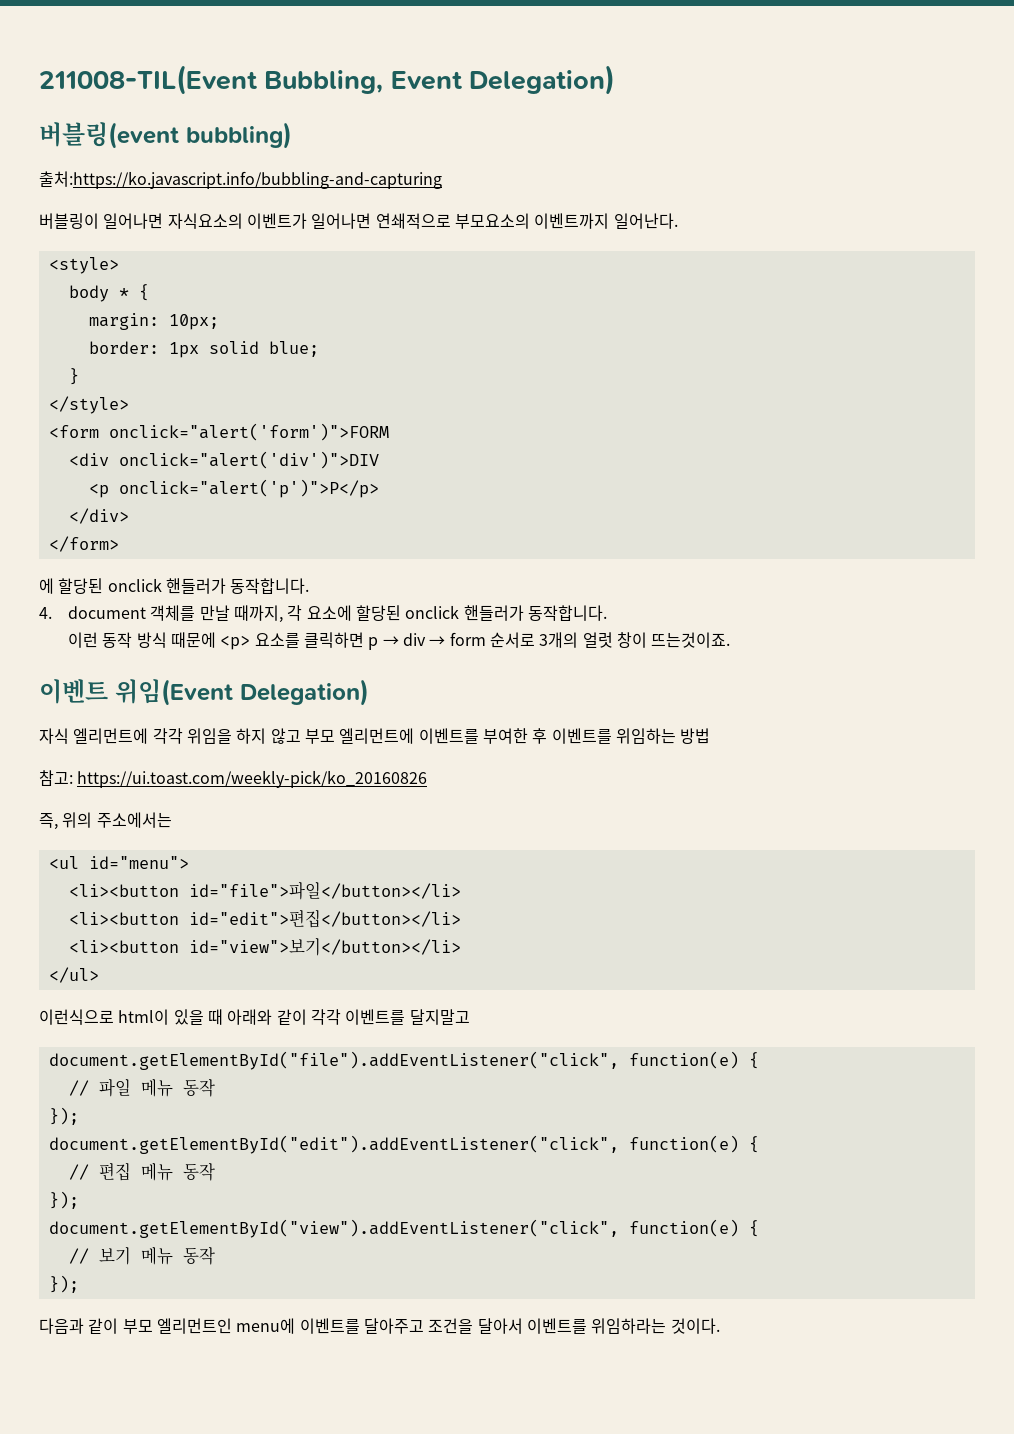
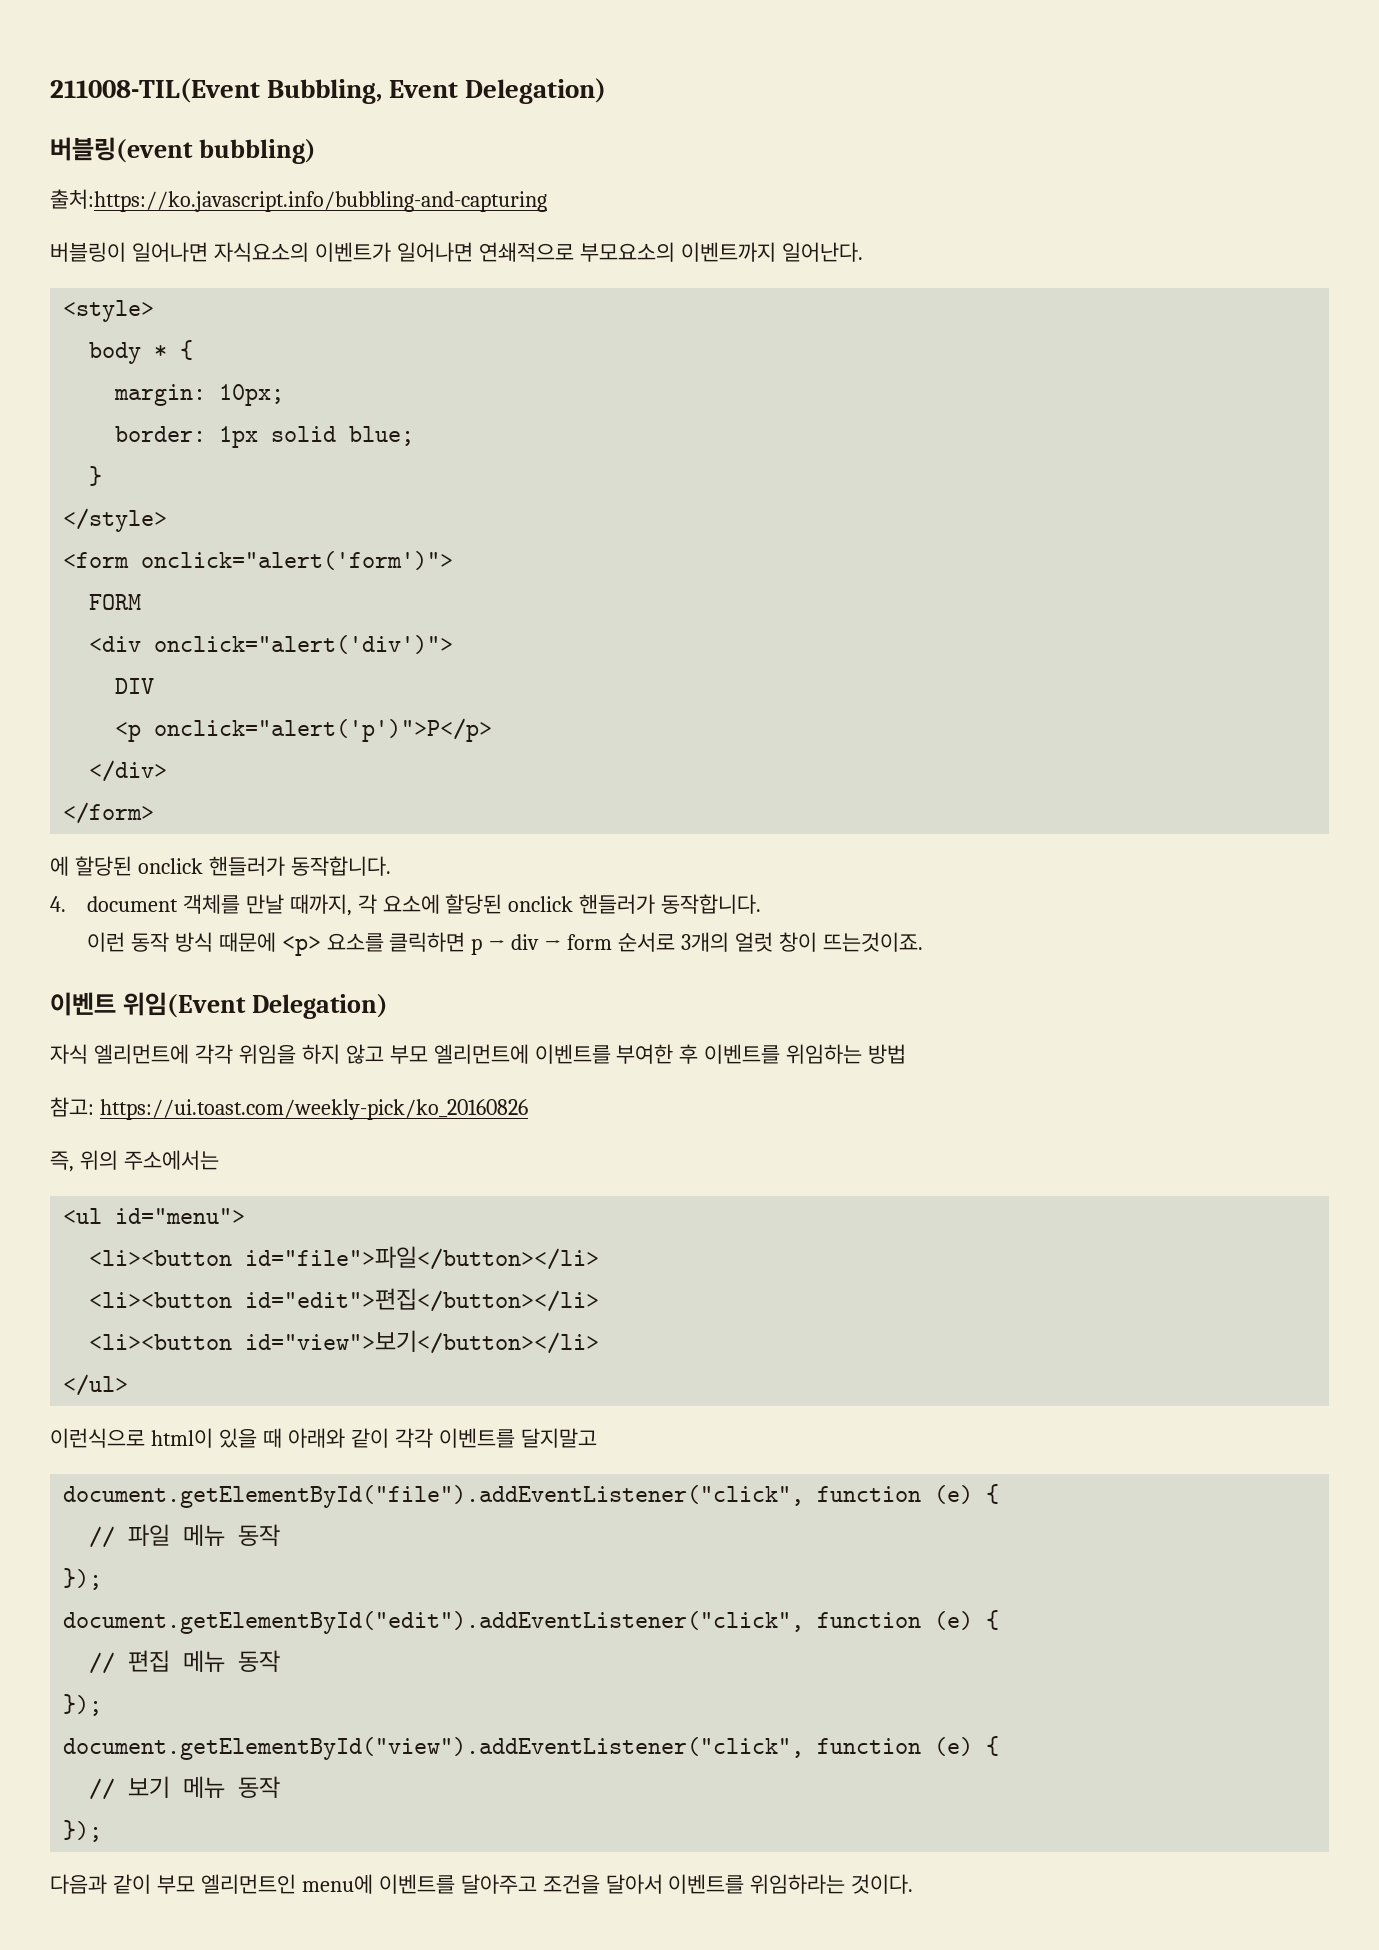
- <form onclick="alert('form')">FORM
+ <form onclick="alert('form')">
+ FORM
- <div onclick="alert('div')">DIV
+ <div onclick="alert('div')">
+ DIV
- document.getElementById("file").addEventListener("click", function(e) {
+ document.getElementById("file").addEventListener("click", function (e) {
- document.getElementById("edit").addEventListener("click", function(e) {
+ document.getElementById("edit").addEventListener("click", function (e) {
- document.getElementById("view").addEventListener("click", function(e) {
+ document.getElementById("view").addEventListener("click", function (e) {

